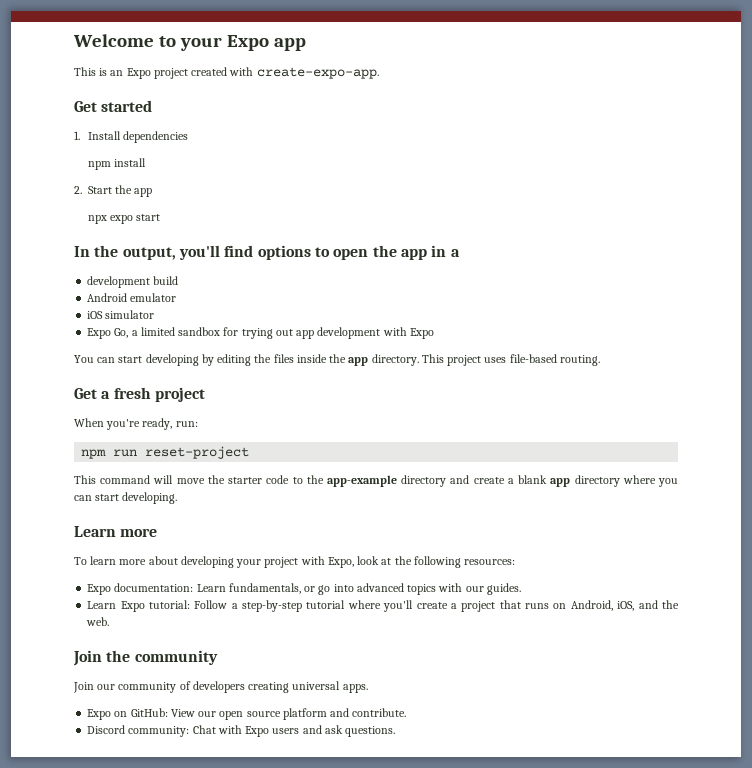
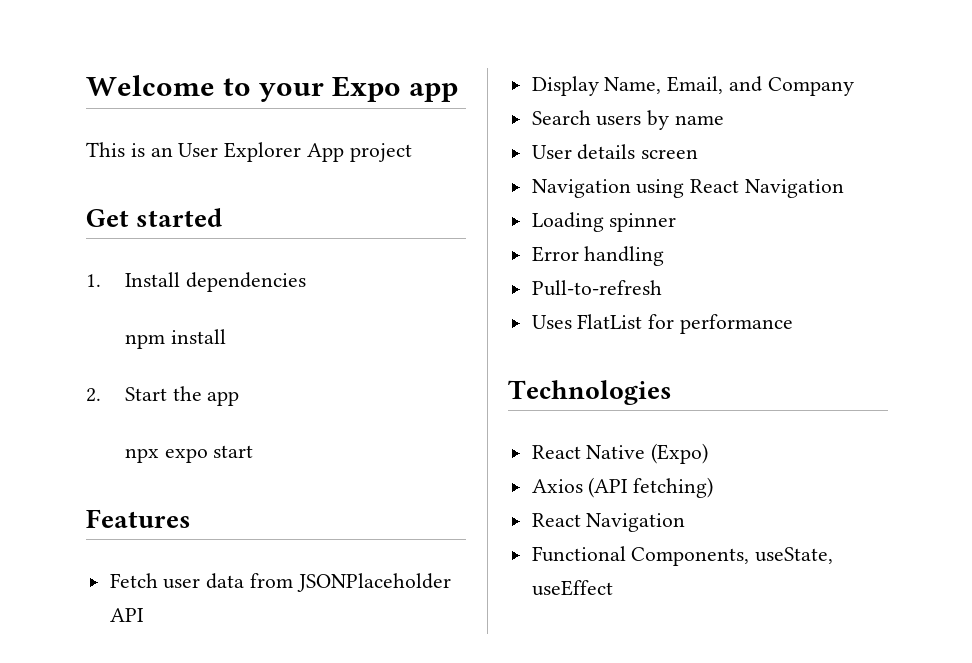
- This is an Expo project created with create-expo-app.
+ This is an User Explorer App project
- In the output, you'll find options to open the app in a
- development build
- Android emulator
- iOS simulator
- Expo Go, a limited sandbox for trying out app development with Expo
- You can start developing by editing the files inside the app directory. This project uses file-based routing.
- Get a fresh project
- When you're ready, run:
- npm run reset-project
- This command will move the starter code to the app-example directory and create a blank app directory where you can start developing.
- Learn more
- To learn more about developing your project with Expo, look at the following resources:
- Expo documentation: Learn fundamentals, or go into advanced topics with our guides.
- Learn Expo tutorial: Follow a step-by-step tutorial where you'll create a project that runs on Android, iOS, and the web.
- Join the community
- Join our community of developers creating universal apps.
- Expo on GitHub: View our open source platform and contribute.
- Discord community: Chat with Expo users and ask questions.
+ Features
+ Fetch user data from JSONPlaceholder API
+ Display Name, Email, and Company
+ Search users by name
+ User details screen
+ Navigation using React Navigation
+ Loading spinner
+ Error handling
+ Pull-to-refresh
+ Uses FlatList for performance
+ Technologies
+ React Native (Expo)
+ Axios (API fetching)
+ React Navigation
+ Functional Components, useState, useEffect

